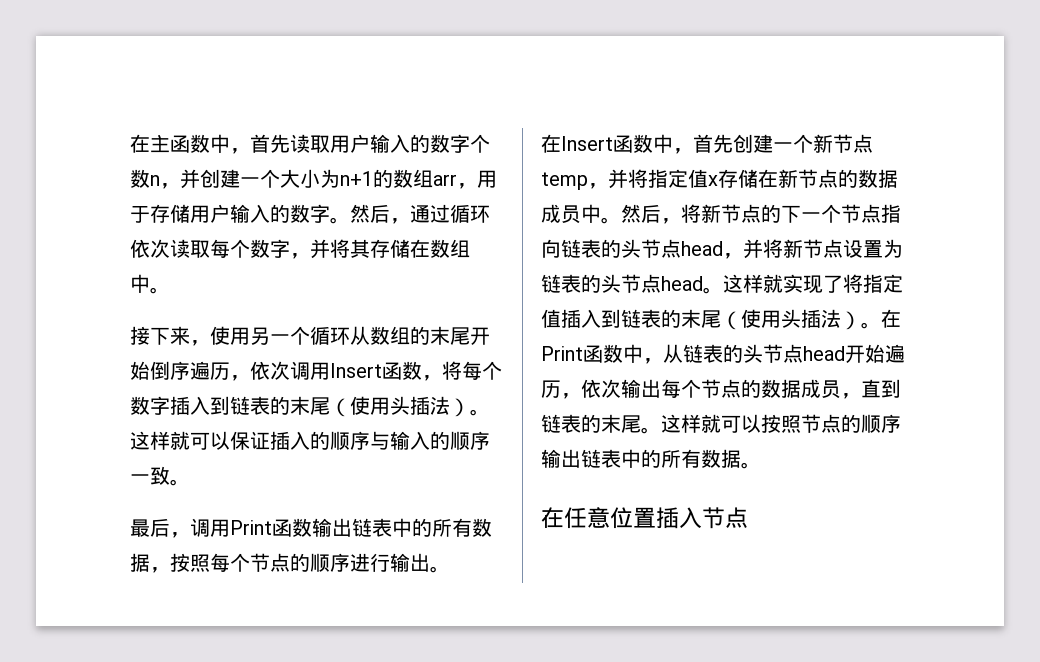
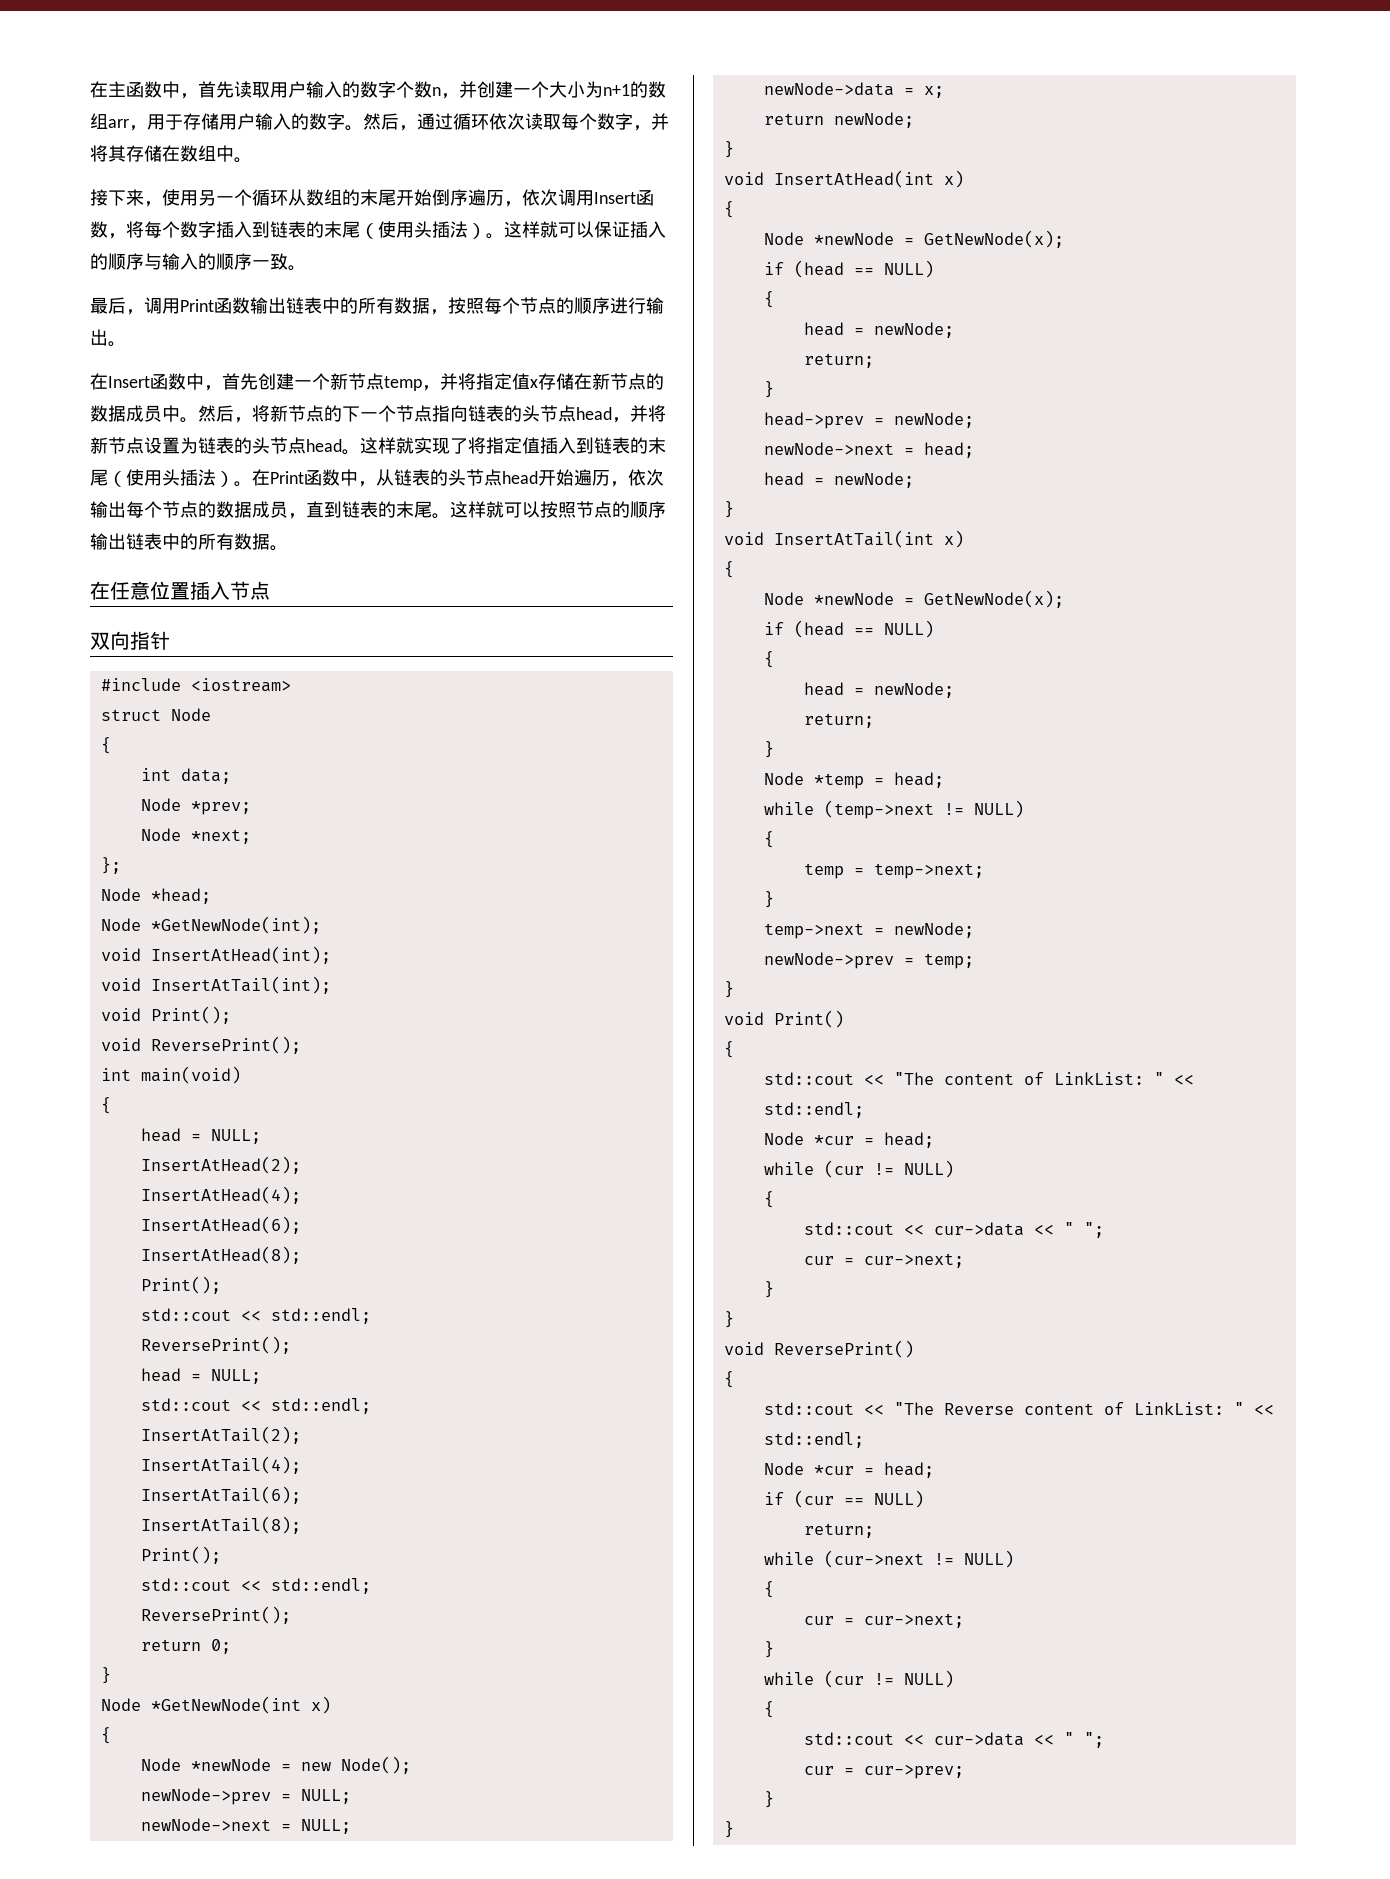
+ 双向指针
+ #include <iostream>
+ struct Node
+ {
+ int data;
+ Node *prev;
+ Node *next;
+ };
+ Node *head;
+ Node *GetNewNode(int);
+ void InsertAtHead(int);
+ void InsertAtTail(int);
+ void Print();
+ void ReversePrint();
+ int main(void)
+ {
+ head = NULL;
+ InsertAtHead(2);
+ InsertAtHead(4);
+ InsertAtHead(6);
+ InsertAtHead(8);
+ Print();
+ std::cout << std::endl;
+ ReversePrint();
+ head = NULL;
+ std::cout << std::endl;
+ InsertAtTail(2);
+ InsertAtTail(4);
+ InsertAtTail(6);
+ InsertAtTail(8);
+ Print();
+ std::cout << std::endl;
+ ReversePrint();
+ return 0;
+ }
+ Node *GetNewNode(int x)
+ {
+ Node *newNode = new Node();
+ newNode->prev = NULL;
+ newNode->next = NULL;
+ newNode->data = x;
+ return newNode;
+ }
+ void InsertAtHead(int x)
+ {
+ Node *newNode = GetNewNode(x);
+ if (head == NULL)
+ {
+ head = newNode;
+ return;
+ }
+ head->prev = newNode;
+ newNode->next = head;
+ head = newNode;
+ }
+ void InsertAtTail(int x)
+ {
+ Node *newNode = GetNewNode(x);
+ if (head == NULL)
+ {
+ head = newNode;
+ return;
+ }
+ Node *temp = head;
+ while (temp->next != NULL)
+ {
+ temp = temp->next;
+ }
+ temp->next = newNode;
+ newNode->prev = temp;
+ }
+ void Print()
+ {
+ std::cout << "The content of LinkList: " << std::endl;
+ Node *cur = head;
+ while (cur != NULL)
+ {
+ std::cout << cur->data << " ";
+ cur = cur->next;
+ }
+ }
+ void ReversePrint()
+ {
+ std::cout << "The Reverse content of LinkList: " << std::endl;
+ Node *cur = head;
+ if (cur == NULL)
+ return;
+ while (cur->next != NULL)
+ {
+ cur = cur->next;
+ }
+ while (cur != NULL)
+ {
+ std::cout << cur->data << " ";
+ cur = cur->prev;
+ }
+ }

